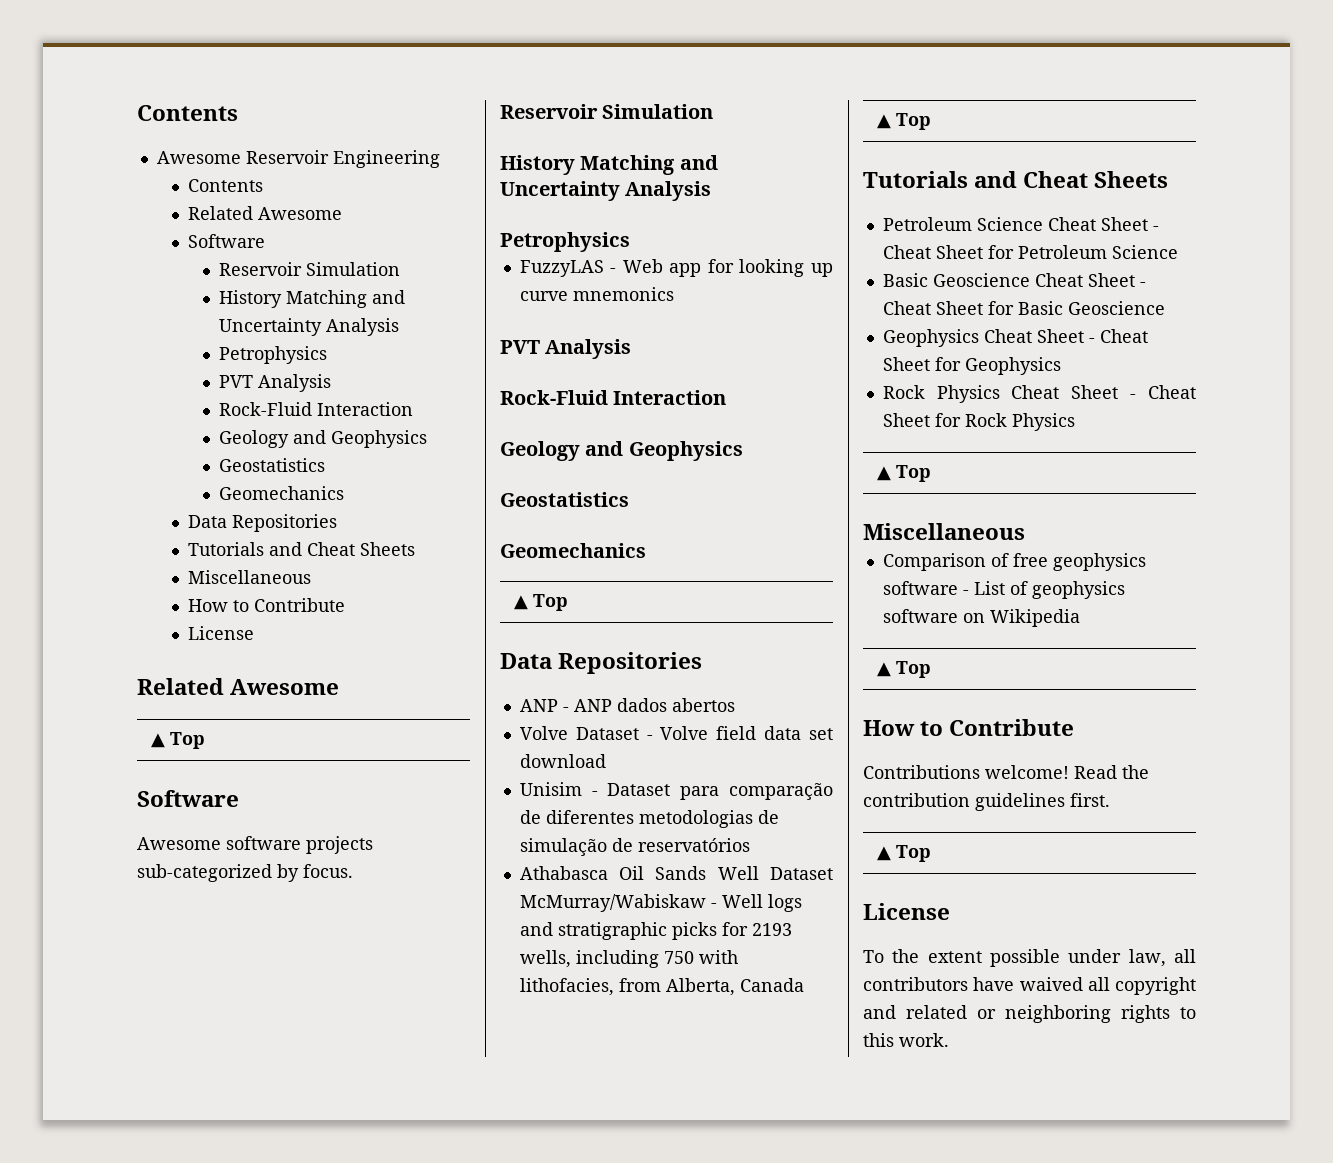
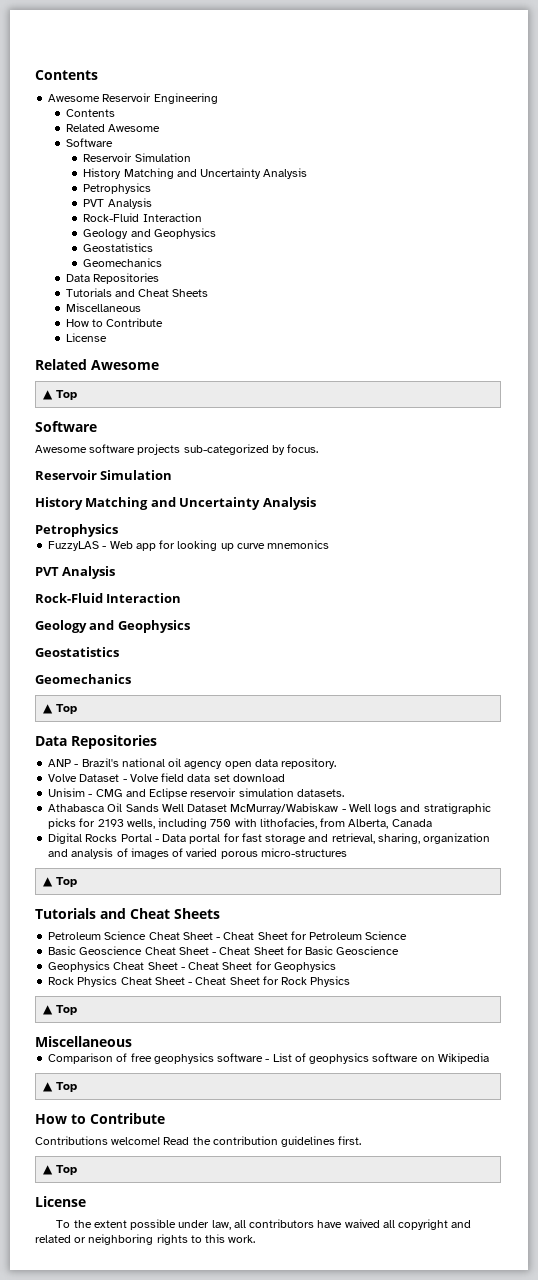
- ANP - ANP dados abertos
+ ANP - Brazil's national oil agency open data repository.
- Unisim - Dataset para comparação de diferentes metodologias de simulação de reservatórios
+ Unisim - CMG and Eclipse reservoir simulation datasets.
+ Digital Rocks Portal - Data portal for fast storage and retrieval, sharing, organization and analysis of images of varied porous micro-structures

